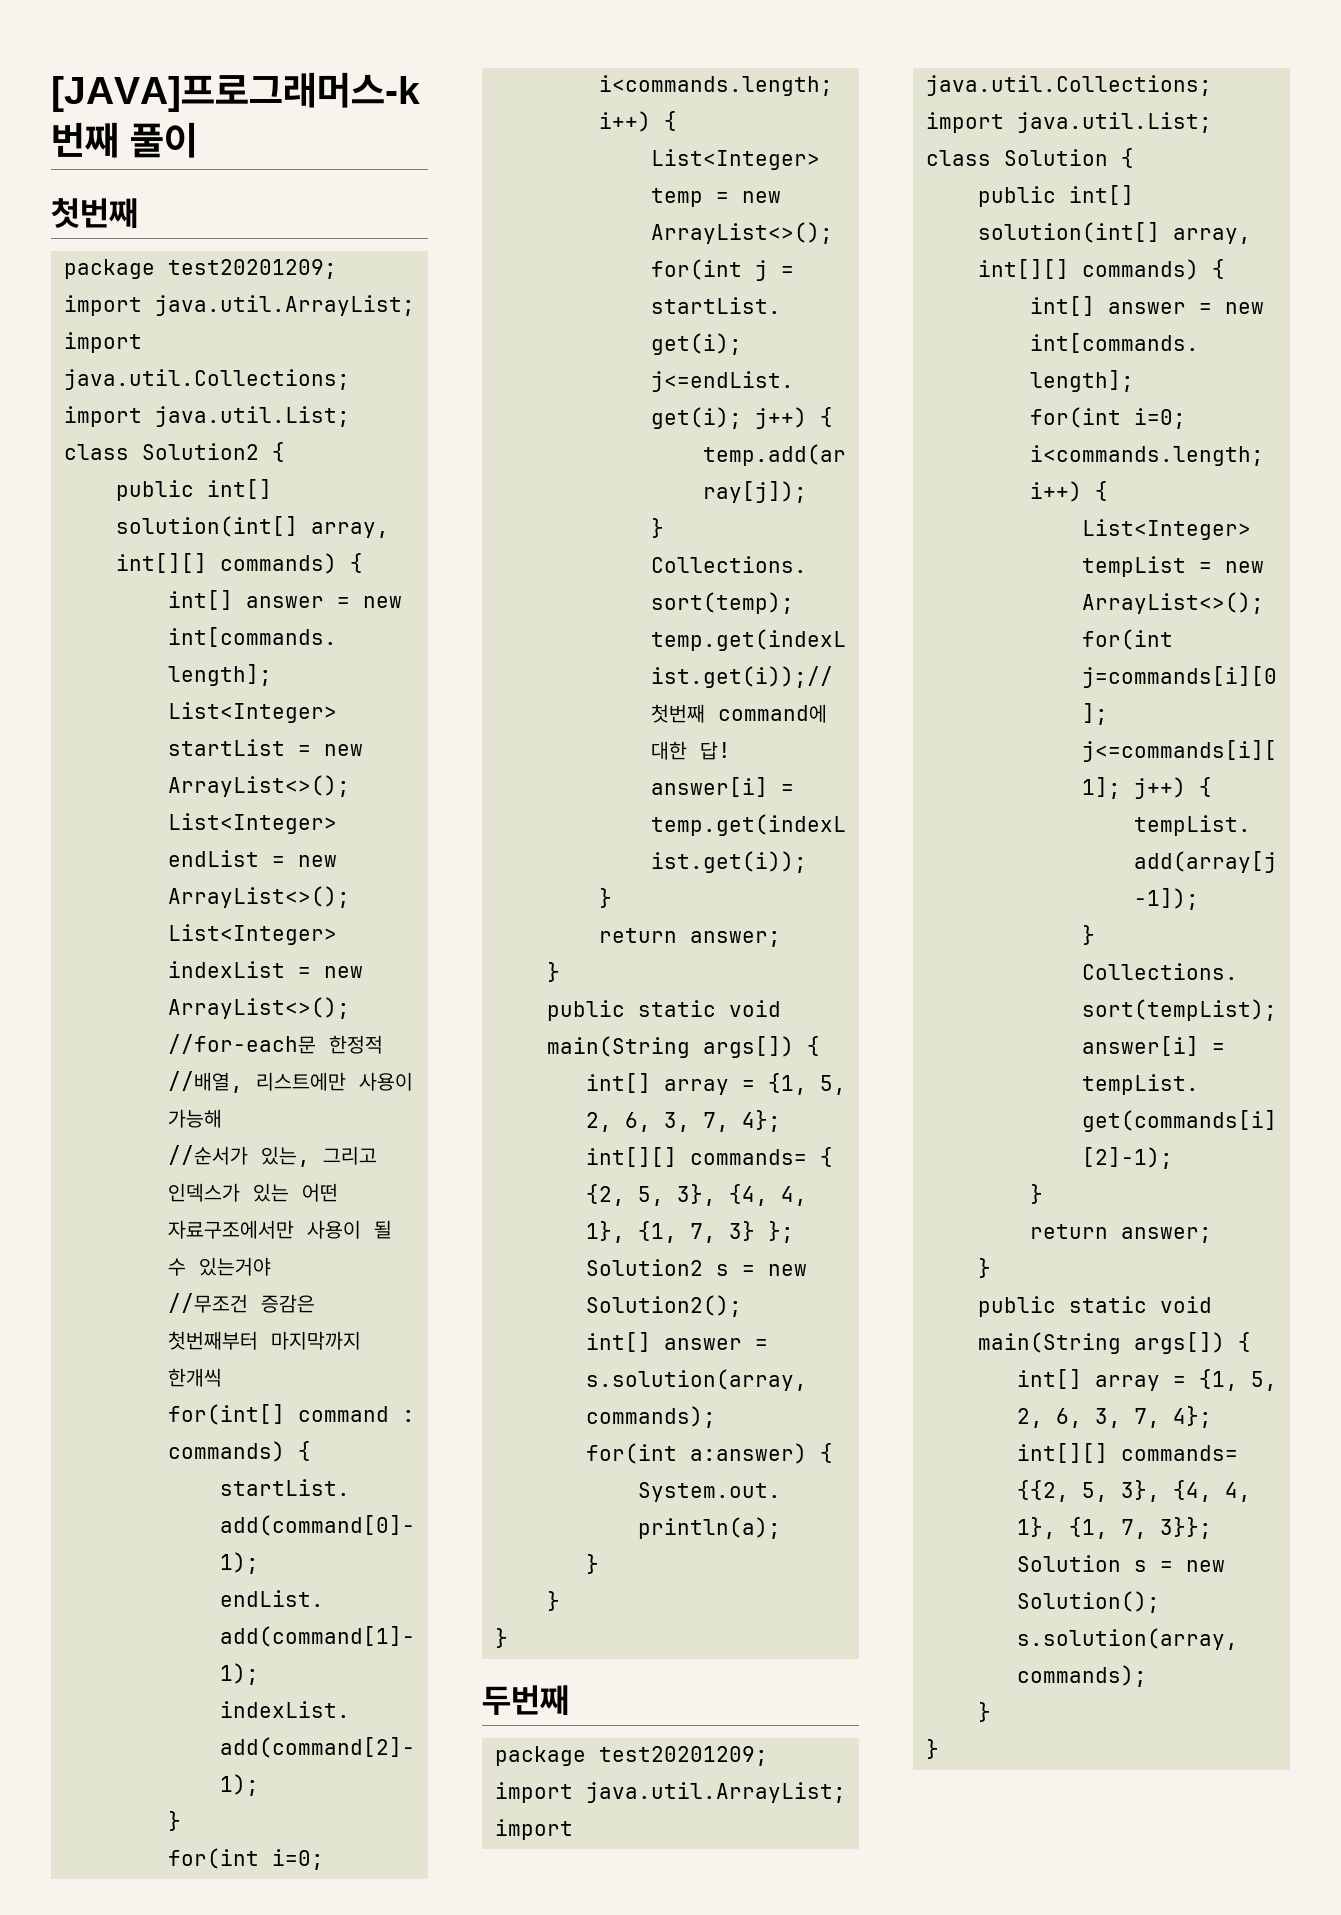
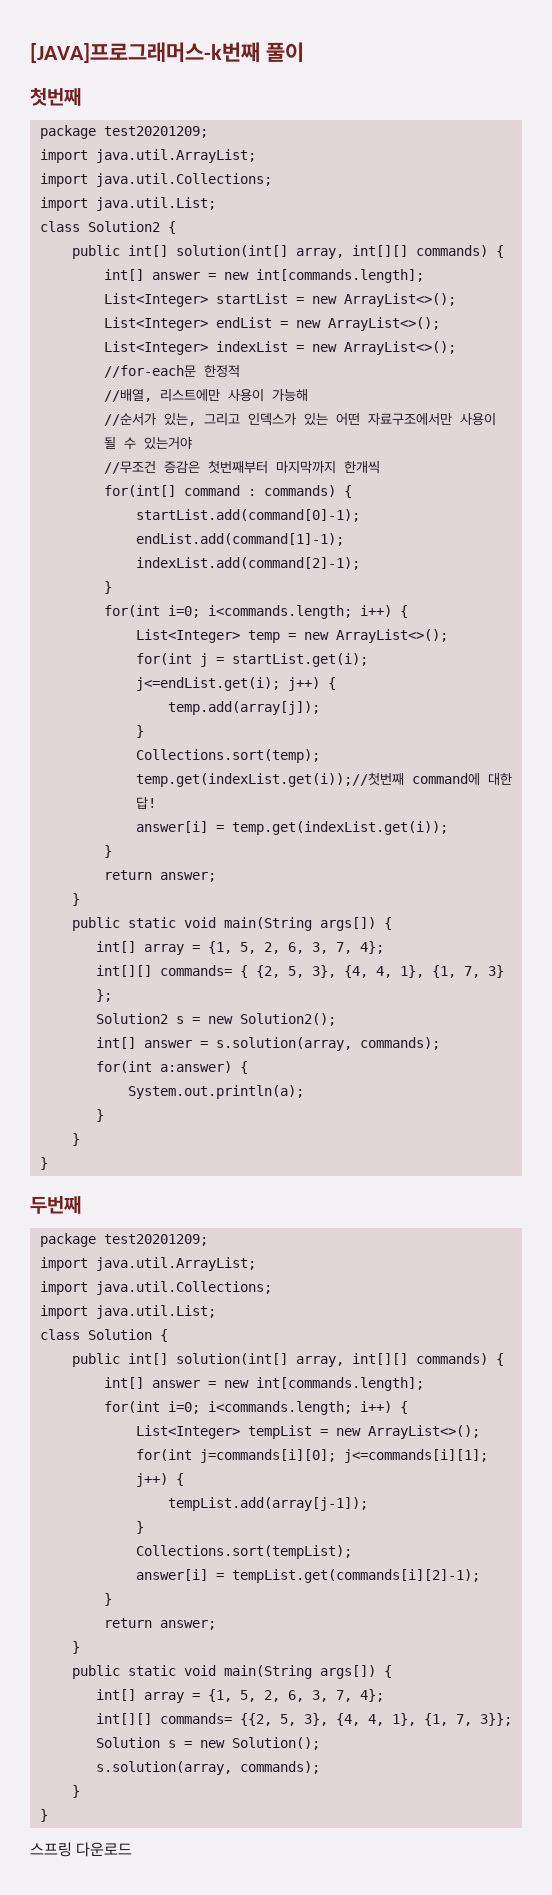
+ 스프링 다운로드

